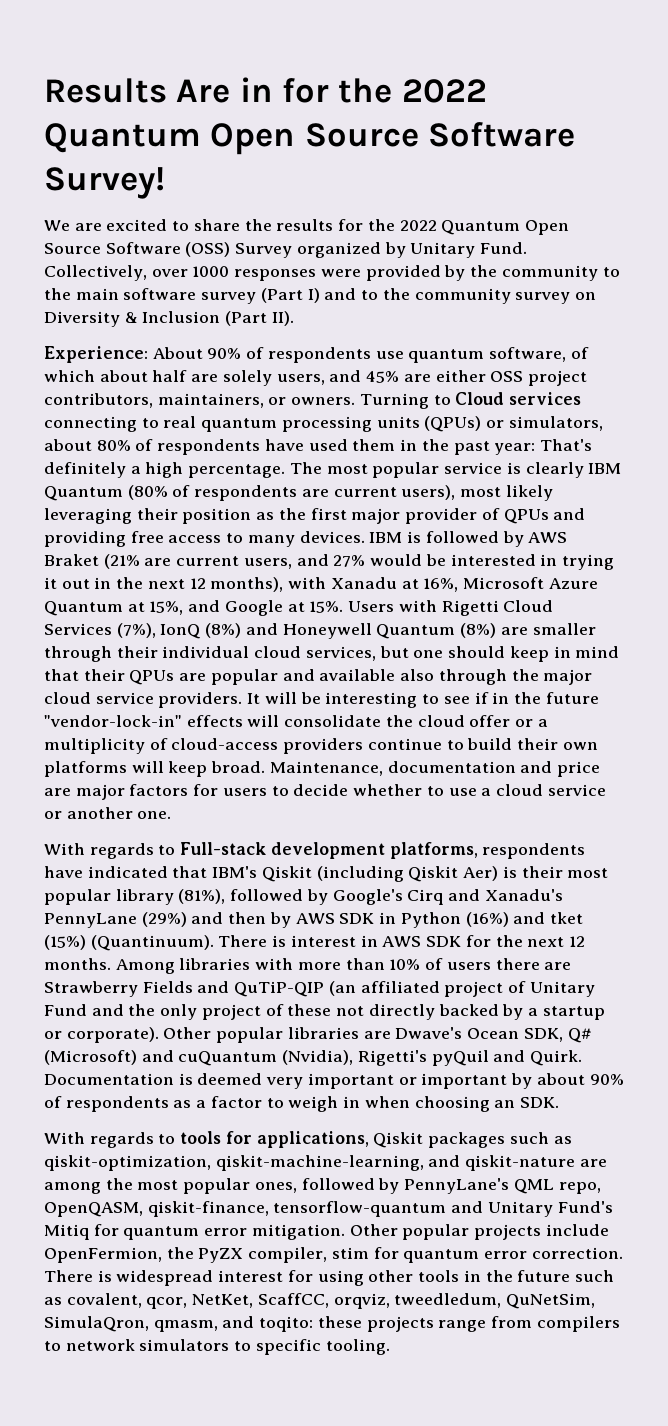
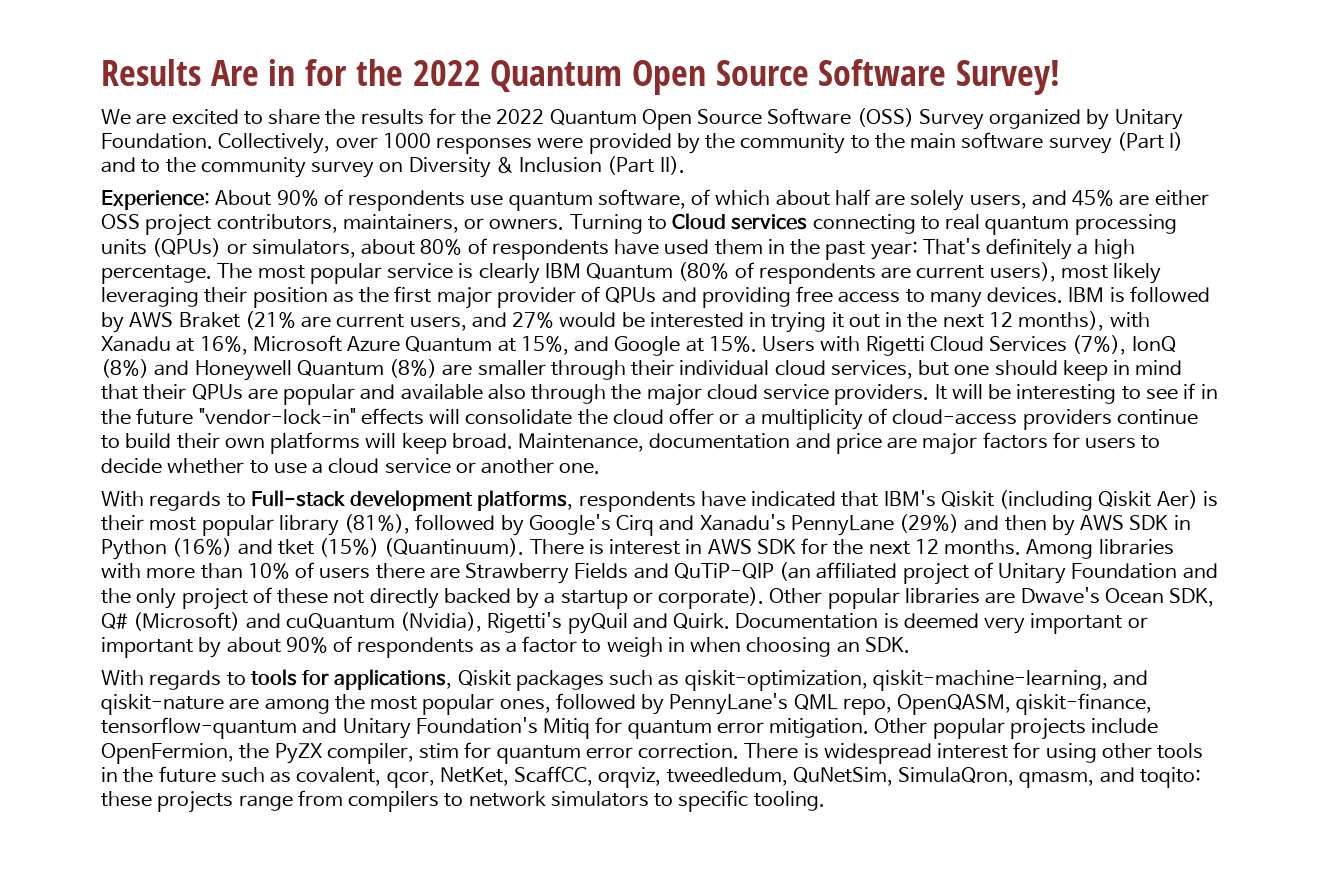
- We are excited to share the results for the 2022 Quantum Open Source Software (OSS) Survey organized by Unitary Fund.
+ We are excited to share the results for the 2022 Quantum Open Source Software (OSS) Survey organized by Unitary Foundation.
- Among libraries with more than 10% of users there are Strawberry Fields and QuTiP-QIP (an affiliated project of Unitary Fund and the only project of these not directly backed by a startup or corporate).
+ Among libraries with more than 10% of users there are Strawberry Fields and QuTiP-QIP (an affiliated project of Unitary Foundation and the only project of these not directly backed by a startup or corporate).
- With regards to tools for applications, Qiskit packages such as qiskit-optimization, qiskit-machine-learning, and qiskit-nature are among the most popular ones, followed by PennyLane's QML repo, OpenQASM, qiskit-finance, tensorflow-quantum and Unitary Fund's Mitiq for quantum error mitigation.
+ With regards to tools for applications, Qiskit packages such as qiskit-optimization, qiskit-machine-learning, and qiskit-nature are among the most popular ones, followed by PennyLane's QML repo, OpenQASM, qiskit-finance, tensorflow-quantum and Unitary Foundation's Mitiq for quantum error mitigation.

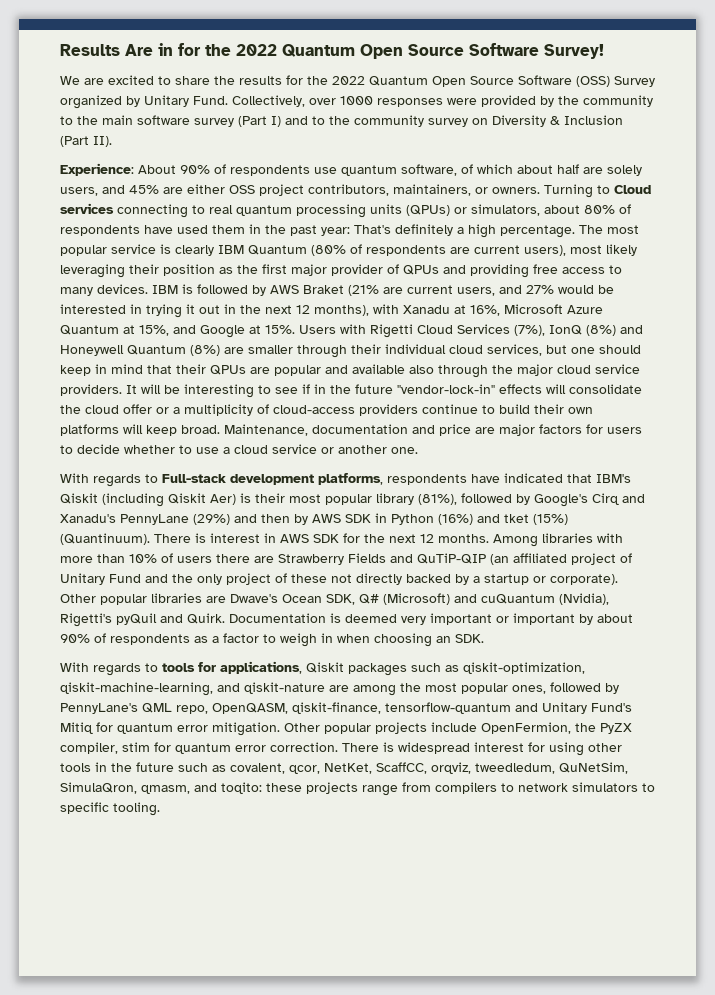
- We are excited to share the results for the 2022 Quantum Open Source Software (OSS) Survey organized by Unitary Foundation.
+ We are excited to share the results for the 2022 Quantum Open Source Software (OSS) Survey organized by Unitary Fund.
- Among libraries with more than 10% of users there are Strawberry Fields and QuTiP-QIP (an affiliated project of Unitary Foundation and the only project of these not directly backed by a startup or corporate).
+ Among libraries with more than 10% of users there are Strawberry Fields and QuTiP-QIP (an affiliated project of Unitary Fund and the only project of these not directly backed by a startup or corporate).
- With regards to tools for applications, Qiskit packages such as qiskit-optimization, qiskit-machine-learning, and qiskit-nature are among the most popular ones, followed by PennyLane's QML repo, OpenQASM, qiskit-finance, tensorflow-quantum and Unitary Foundation's Mitiq for quantum error mitigation.
+ With regards to tools for applications, Qiskit packages such as qiskit-optimization, qiskit-machine-learning, and qiskit-nature are among the most popular ones, followed by PennyLane's QML repo, OpenQASM, qiskit-finance, tensorflow-quantum and Unitary Fund's Mitiq for quantum error mitigation.

